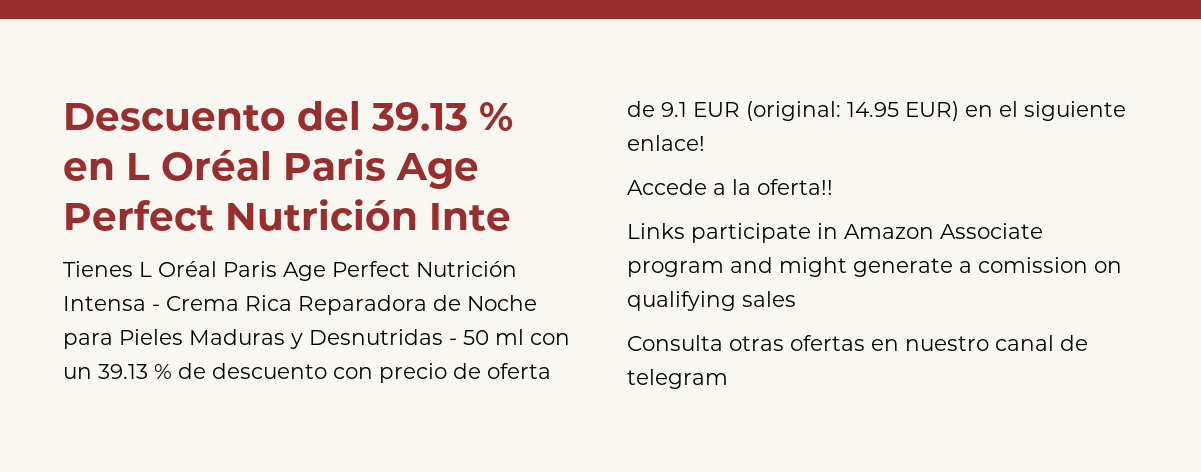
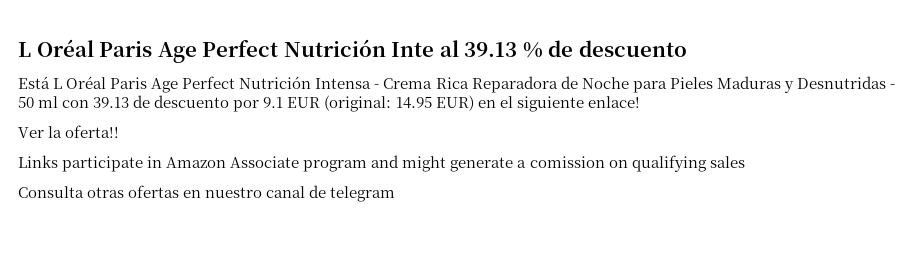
- Descuento del 39.13 % en L Oréal Paris Age Perfect Nutrición Inte
- Tienes L Oréal Paris Age Perfect Nutrición Intensa - Crema Rica Reparadora de Noche para Pieles Maduras y Desnutridas - 50 ml con un 39.13 % de descuento con precio de oferta de 9.1 EUR (original: 14.95 EUR) en el siguiente enlace!
+ L Oréal Paris Age Perfect Nutrición Inte al 39.13 % de descuento
+ Está L Oréal Paris Age Perfect Nutrición Intensa - Crema Rica Reparadora de Noche para Pieles Maduras y Desnutridas - 50 ml con 39.13 de descuento por 9.1 EUR (original: 14.95 EUR) en el siguiente enlace!
- Accede a la oferta!!
+ Ver la oferta!!

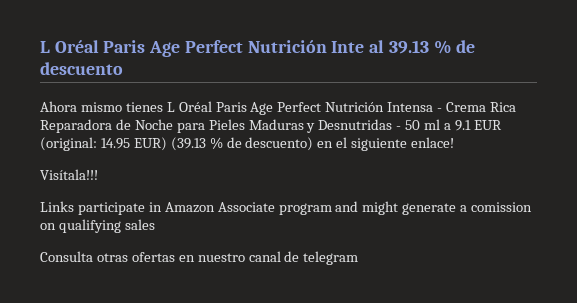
- Está L Oréal Paris Age Perfect Nutrición Intensa - Crema Rica Reparadora de Noche para Pieles Maduras y Desnutridas - 50 ml con 39.13 de descuento por 9.1 EUR (original: 14.95 EUR) en el siguiente enlace!
+ Ahora mismo tienes L Oréal Paris Age Perfect Nutrición Intensa - Crema Rica Reparadora de Noche para Pieles Maduras y Desnutridas - 50 ml a 9.1 EUR (original: 14.95 EUR) (39.13 % de descuento) en el siguiente enlace!
- Ver la oferta!!
+ Visítala!!!

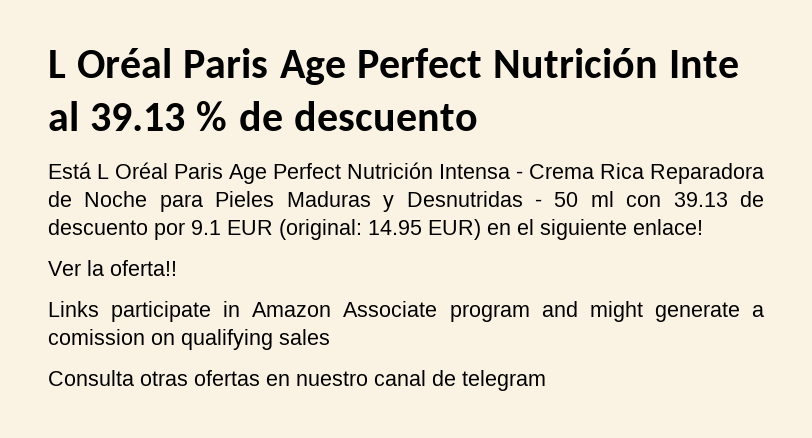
- Ahora mismo tienes L Oréal Paris Age Perfect Nutrición Intensa - Crema Rica Reparadora de Noche para Pieles Maduras y Desnutridas - 50 ml a 9.1 EUR (original: 14.95 EUR) (39.13 % de descuento) en el siguiente enlace!
+ Está L Oréal Paris Age Perfect Nutrición Intensa - Crema Rica Reparadora de Noche para Pieles Maduras y Desnutridas - 50 ml con 39.13 de descuento por 9.1 EUR (original: 14.95 EUR) en el siguiente enlace!
- Visítala!!!
+ Ver la oferta!!

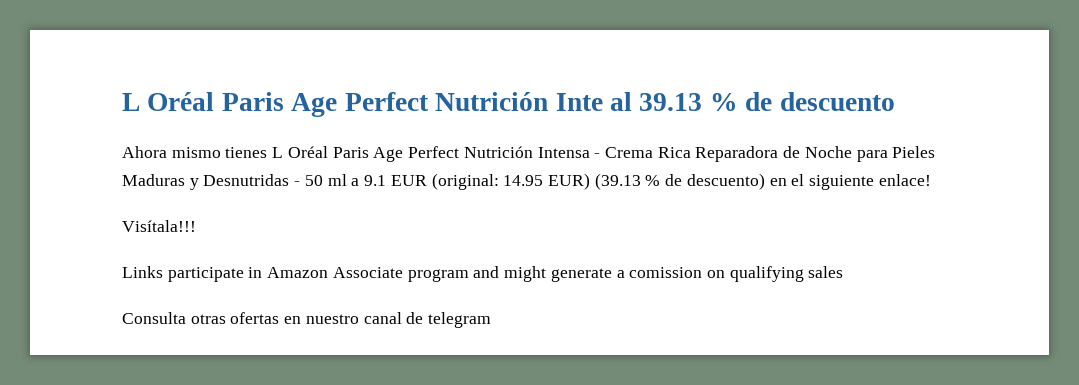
- Está L Oréal Paris Age Perfect Nutrición Intensa - Crema Rica Reparadora de Noche para Pieles Maduras y Desnutridas - 50 ml con 39.13 de descuento por 9.1 EUR (original: 14.95 EUR) en el siguiente enlace!
+ Ahora mismo tienes L Oréal Paris Age Perfect Nutrición Intensa - Crema Rica Reparadora de Noche para Pieles Maduras y Desnutridas - 50 ml a 9.1 EUR (original: 14.95 EUR) (39.13 % de descuento) en el siguiente enlace!
- Ver la oferta!!
+ Visítala!!!

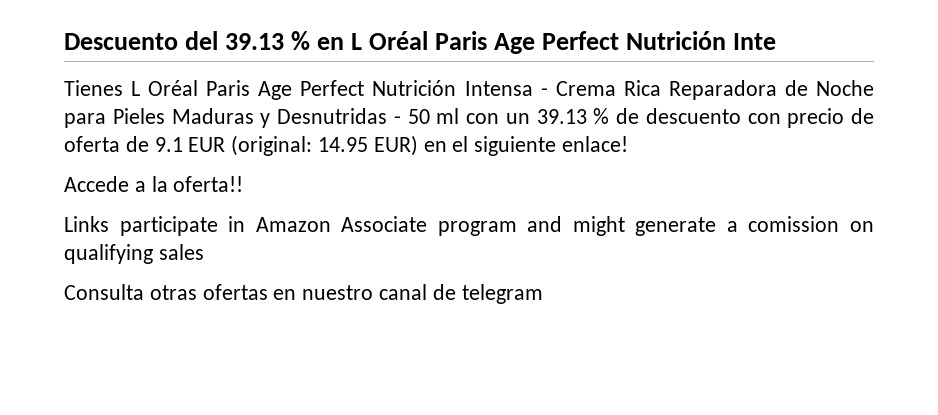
- L Oréal Paris Age Perfect Nutrición Inte al 39.13 % de descuento
- Ahora mismo tienes L Oréal Paris Age Perfect Nutrición Intensa - Crema Rica Reparadora de Noche para Pieles Maduras y Desnutridas - 50 ml a 9.1 EUR (original: 14.95 EUR) (39.13 % de descuento) en el siguiente enlace!
+ Descuento del 39.13 % en L Oréal Paris Age Perfect Nutrición Inte
+ Tienes L Oréal Paris Age Perfect Nutrición Intensa - Crema Rica Reparadora de Noche para Pieles Maduras y Desnutridas - 50 ml con un 39.13 % de descuento con precio de oferta de 9.1 EUR (original: 14.95 EUR) en el siguiente enlace!
- Visítala!!!
+ Accede a la oferta!!

